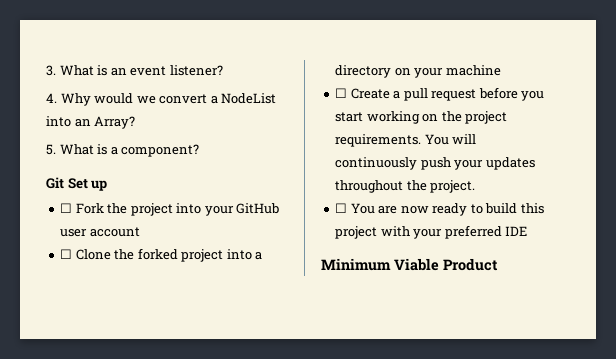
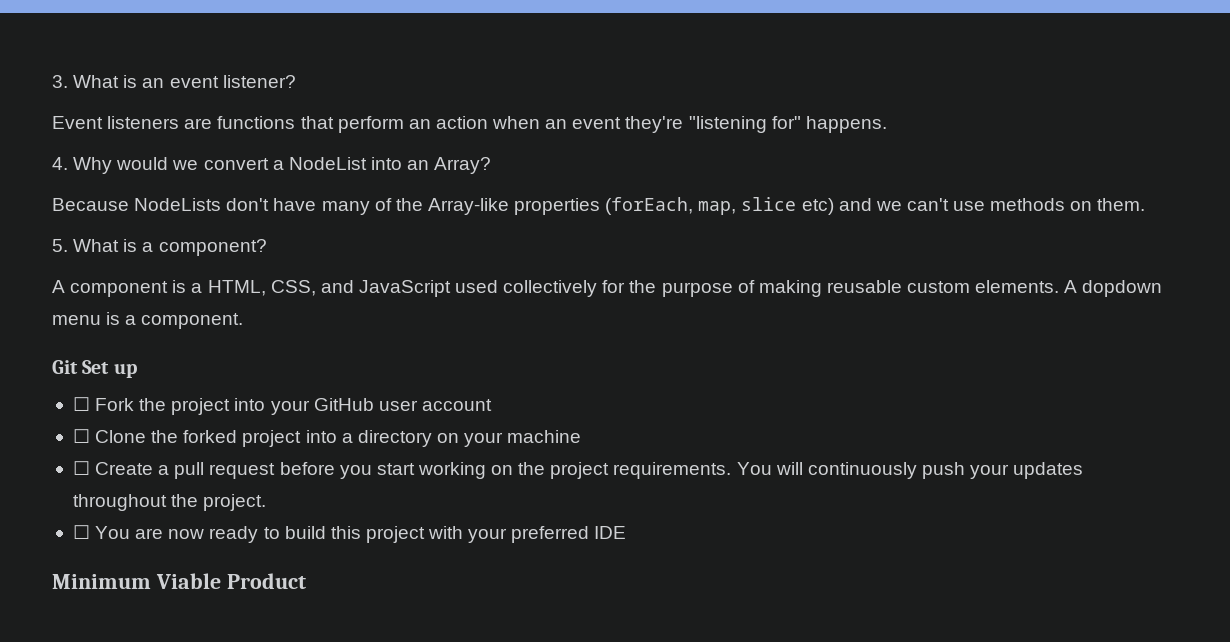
+ Event listeners are functions that perform an action when an event they're "listening for" happens.
+ Because NodeLists don't have many of the Array-like properties (forEach, map, slice etc) and we can't use methods on them.
+ A component is a HTML, CSS, and JavaScript used collectively for the purpose of making reusable custom elements. A dopdown menu is a component.

